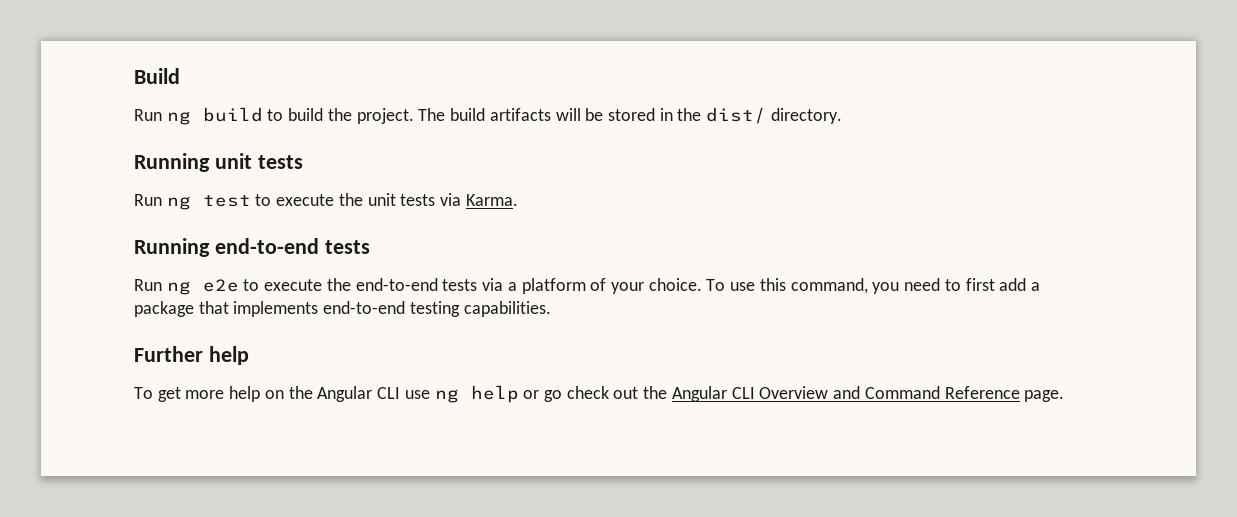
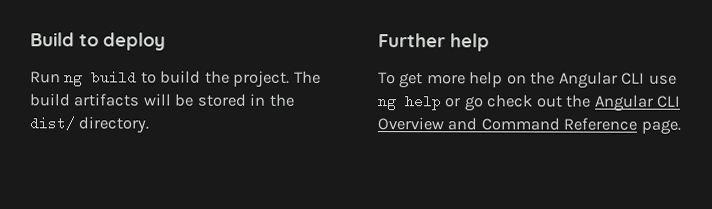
- Build
+ Build to deploy
- Running unit tests
- Run ng test to execute the unit tests via Karma.
- Running end-to-end tests
- Run ng e2e to execute the end-to-end tests via a platform of your choice. To use this command, you need to first add a package that implements end-to-end testing capabilities.

